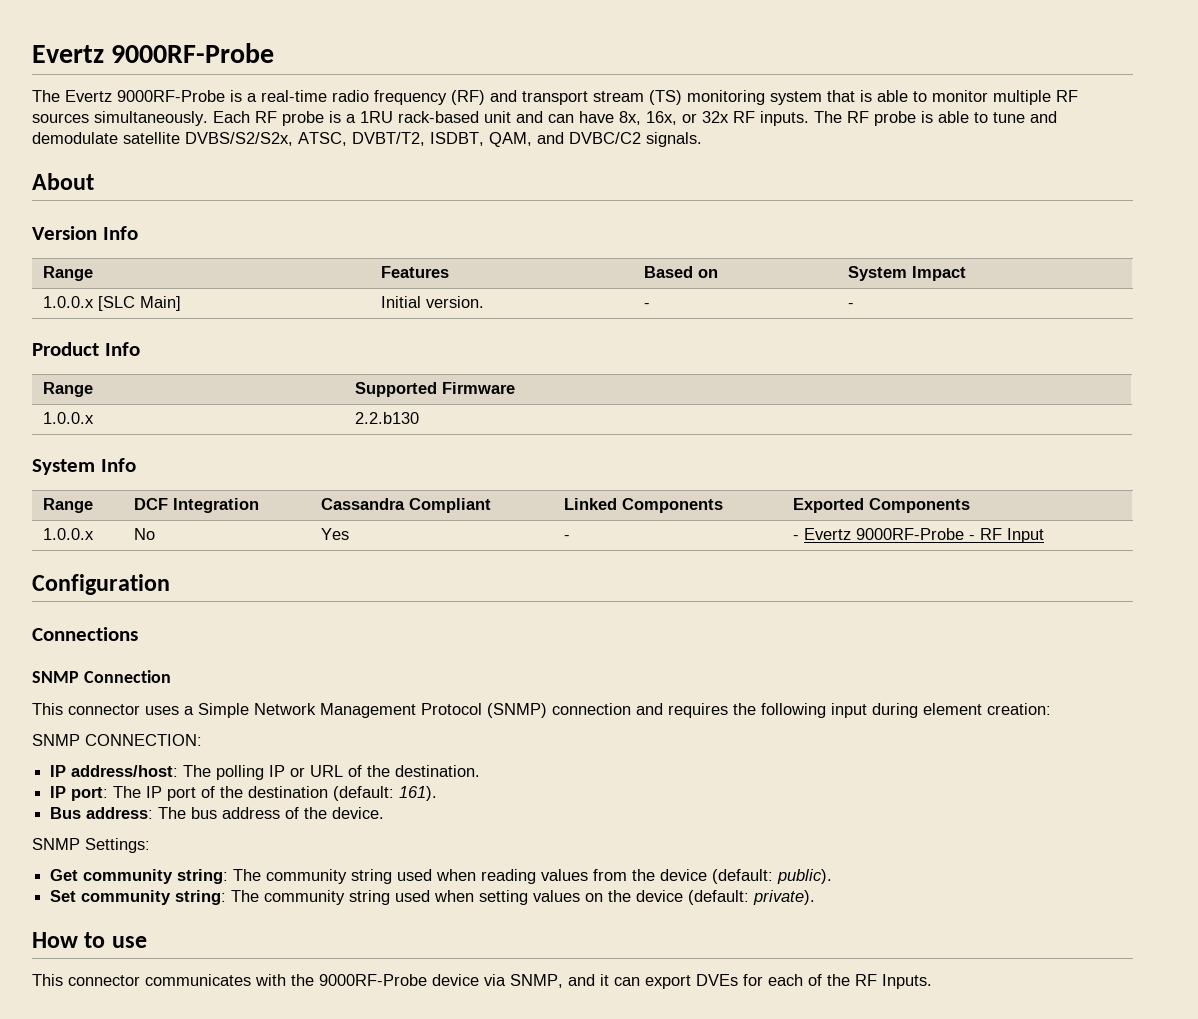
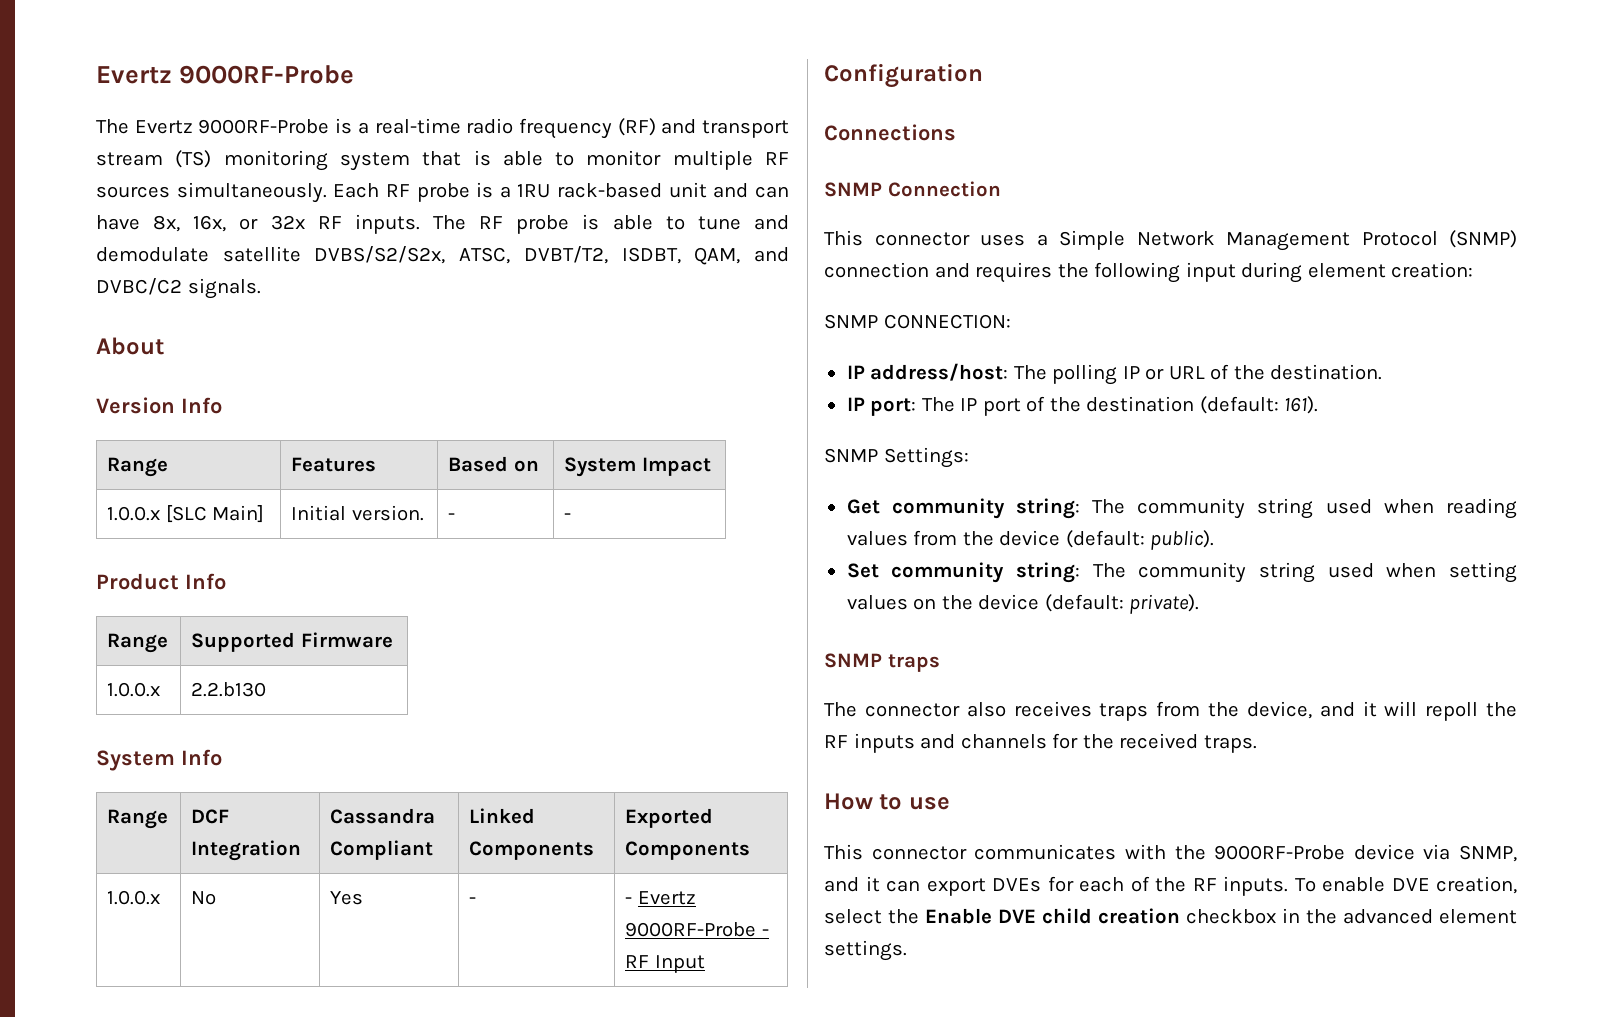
- Bus address: The bus address of the device.
+ SNMP traps
+ The connector also receives traps from the device, and it will repoll the RF inputs and channels for the received traps.
- This connector communicates with the 9000RF-Probe device via SNMP, and it can export DVEs for each of the RF Inputs.
+ This connector communicates with the 9000RF-Probe device via SNMP, and it can export DVEs for each of the RF inputs. To enable DVE creation, select the Enable DVE child creation checkbox in the advanced element settings.

